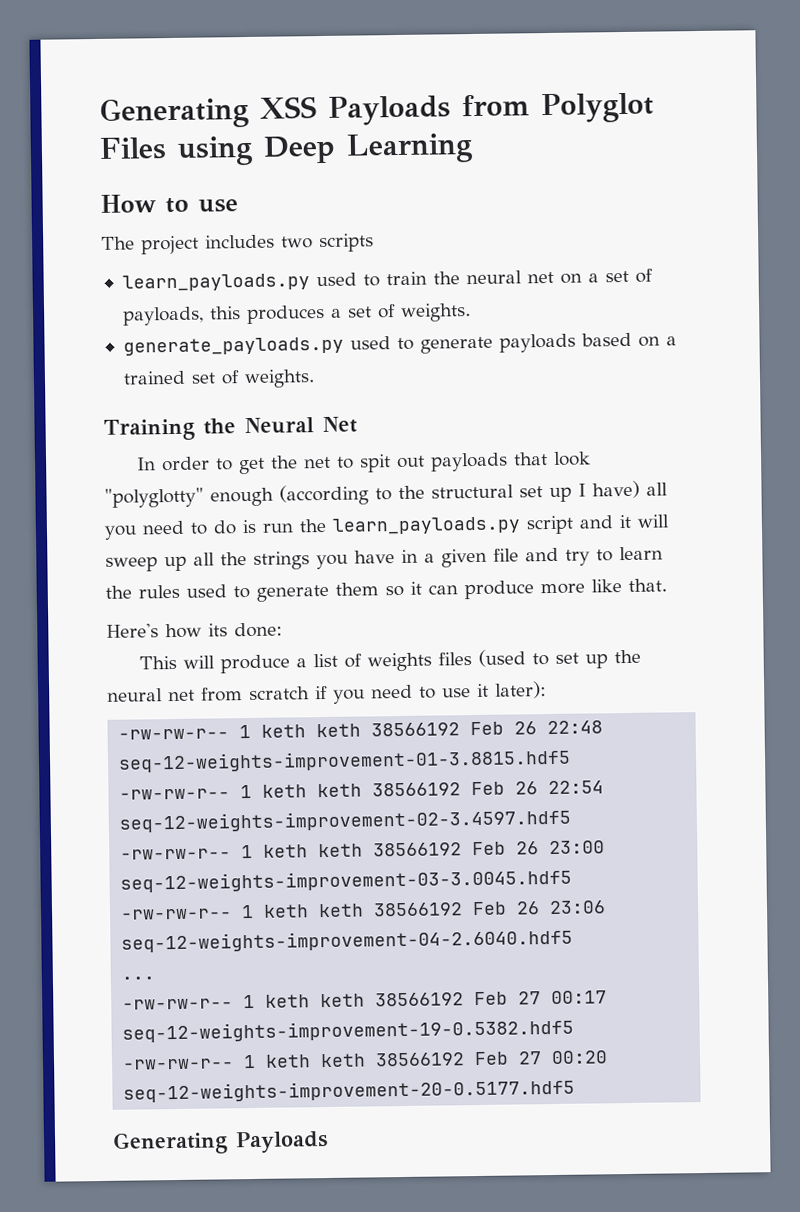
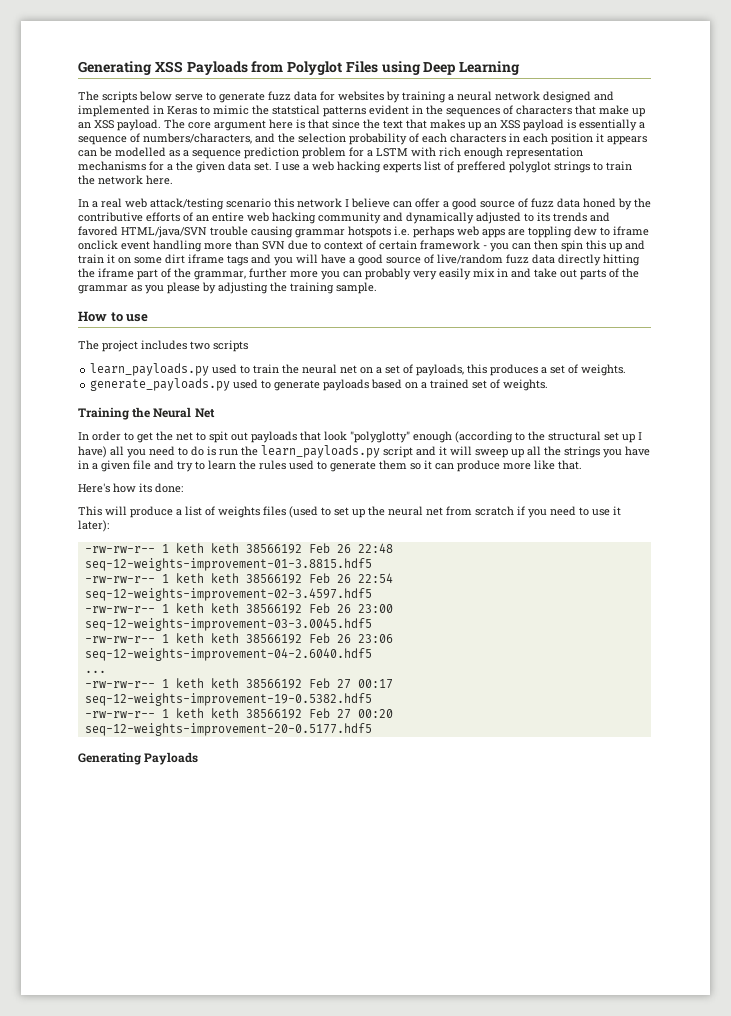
+ The scripts below serve to generate fuzz data for websites by training a neural network designed and implemented in Keras to mimic the statstical patterns evident in the sequences of characters that make up an XSS payload. The core argument here is that since the text that makes up an XSS payload is essentially a sequence of numbers/characters, and the selection probability of each characters in each position it appears can be modelled as a sequence prediction problem for a LSTM with rich enough representation mechanisms for a the given data set. I use a web hacking experts list of preffered polyglot strings to train the network here.
+ In a real web attack/testing scenario this network I believe can offer a good source of fuzz data honed by the contributive efforts of an entire web hacking community and dynamically adjusted to its trends and favored HTML/java/SVN trouble causing grammar hotspots i.e. perhaps web apps are toppling dew to iframe onclick event handling more than SVN due to context of certain framework - you can then spin this up and train it on some dirt iframe tags and you will have a good source of live/random fuzz data directly hitting the iframe part of the grammar, further more you can probably very easily mix in and take out parts of the grammar as you please by adjusting the training sample.

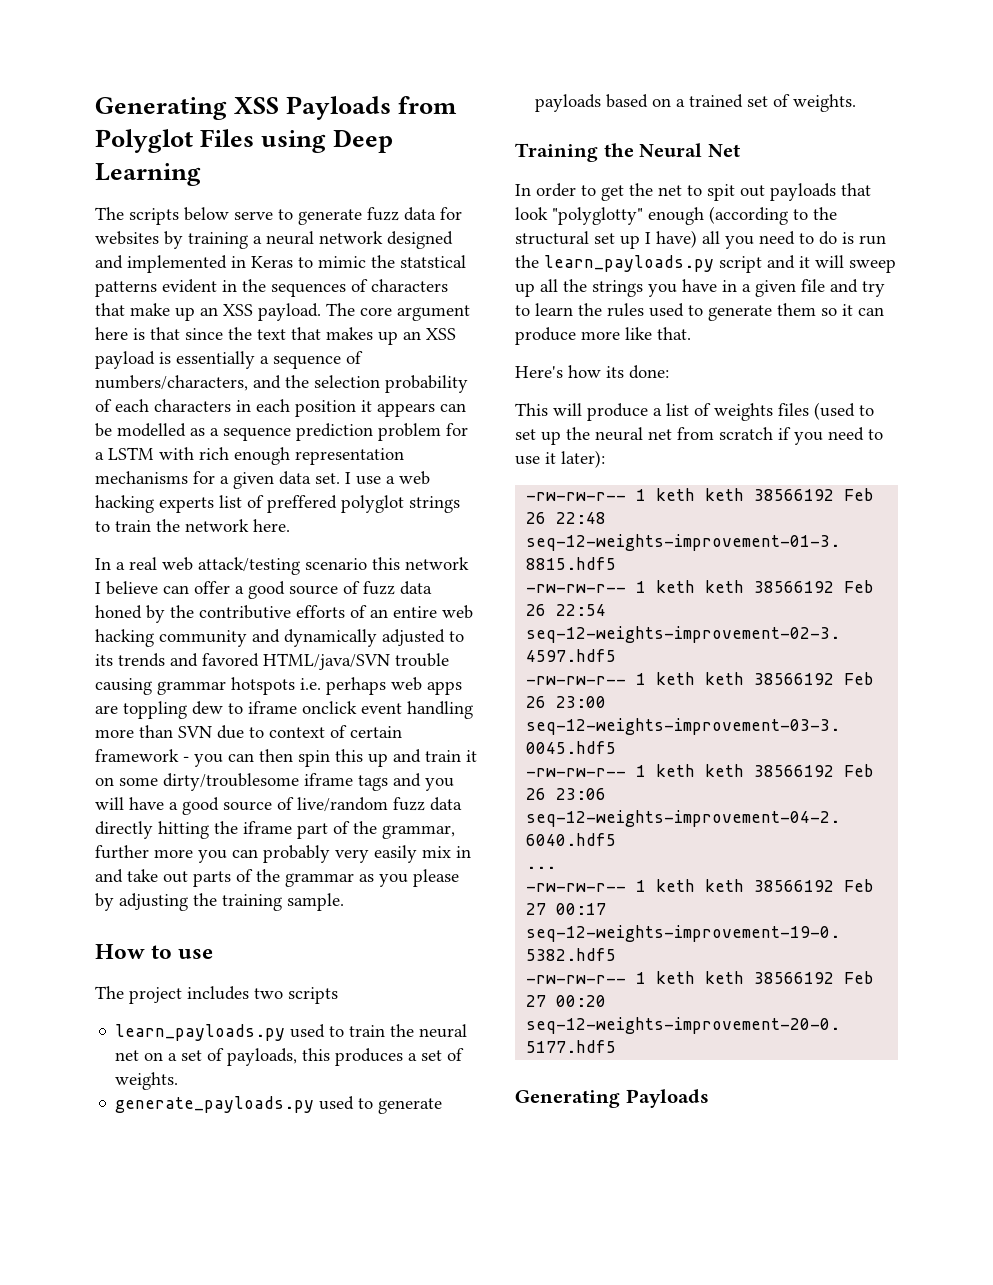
- The core argument here is that since the text that makes up an XSS payload is essentially a sequence of numbers/characters, and the selection probability of each characters in each position it appears can be modelled as a sequence prediction problem for a LSTM with rich enough representation mechanisms for a the given data set.
+ The core argument here is that since the text that makes up an XSS payload is essentially a sequence of numbers/characters, and the selection probability of each characters in each position it appears can be modelled as a sequence prediction problem for a LSTM with rich enough representation mechanisms for a given data set.
- In a real web attack/testing scenario this network I believe can offer a good source of fuzz data honed by the contributive efforts of an entire web hacking community and dynamically adjusted to its trends and favored HTML/java/SVN trouble causing grammar hotspots i.e. perhaps web apps are toppling dew to iframe onclick event handling more than SVN due to context of certain framework - you can then spin this up and train it on some dirt iframe tags and you will have a good source of live/random fuzz data directly hitting the iframe part of the grammar, further more you can probably very easily mix in and take out parts of the grammar as you please by adjusting the training sample.
+ In a real web attack/testing scenario this network I believe can offer a good source of fuzz data honed by the contributive efforts of an entire web hacking community and dynamically adjusted to its trends and favored HTML/java/SVN trouble causing grammar hotspots i.e. perhaps web apps are toppling dew to iframe onclick event handling more than SVN due to context of certain framework - you can then spin this up and train it on some dirty/troublesome iframe tags and you will have a good source of live/random fuzz data directly hitting the iframe part of the grammar, further more you can probably very easily mix in and take out parts of the grammar as you please by adjusting the training sample.

